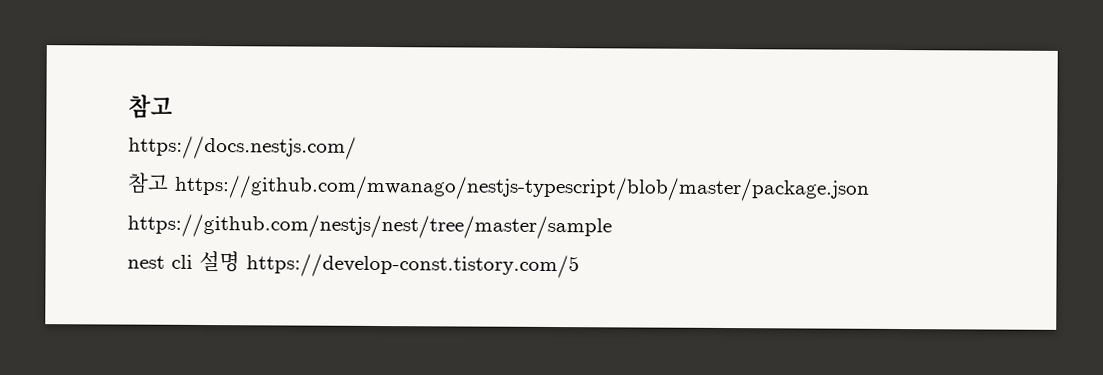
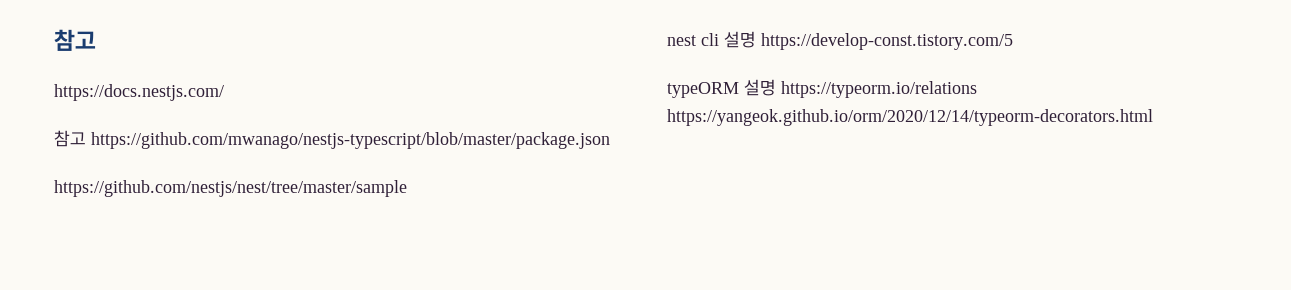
+ typeORM 설명 https://typeorm.io/relations https://yangeok.github.io/orm/2020/12/14/typeorm-decorators.html

